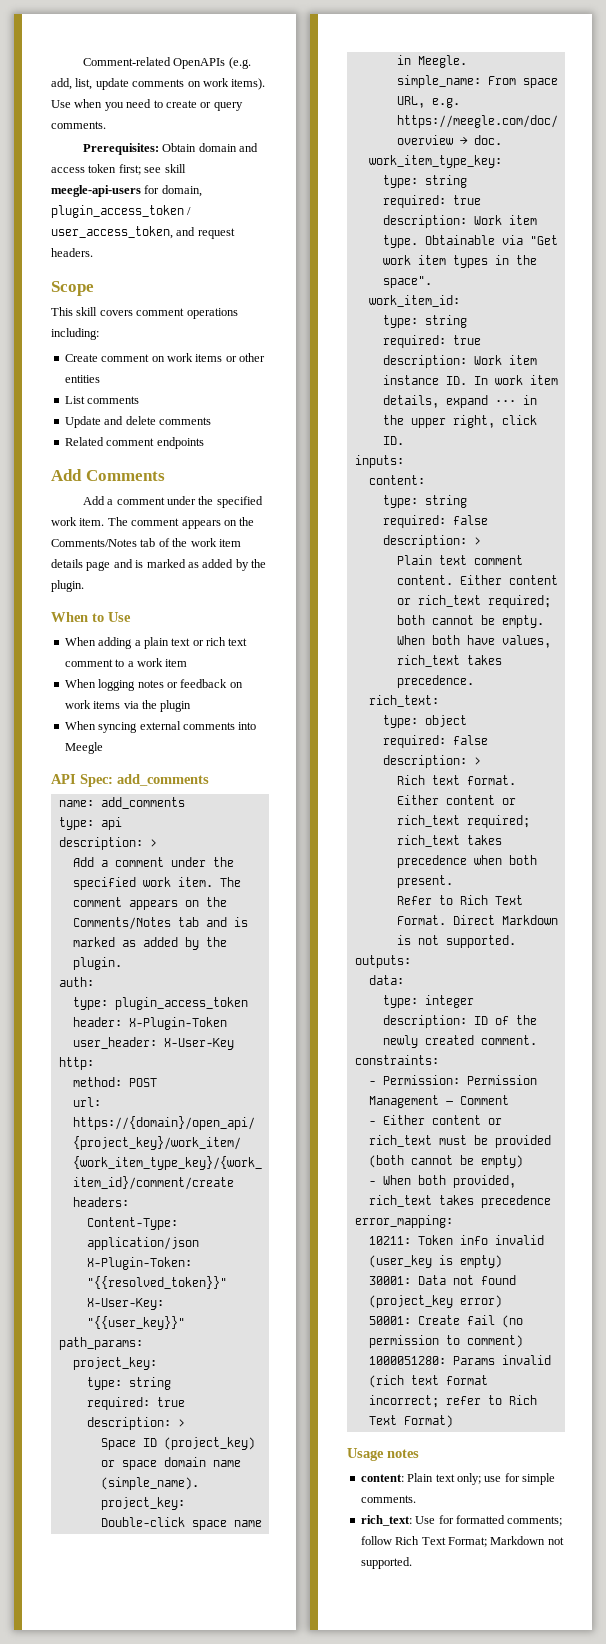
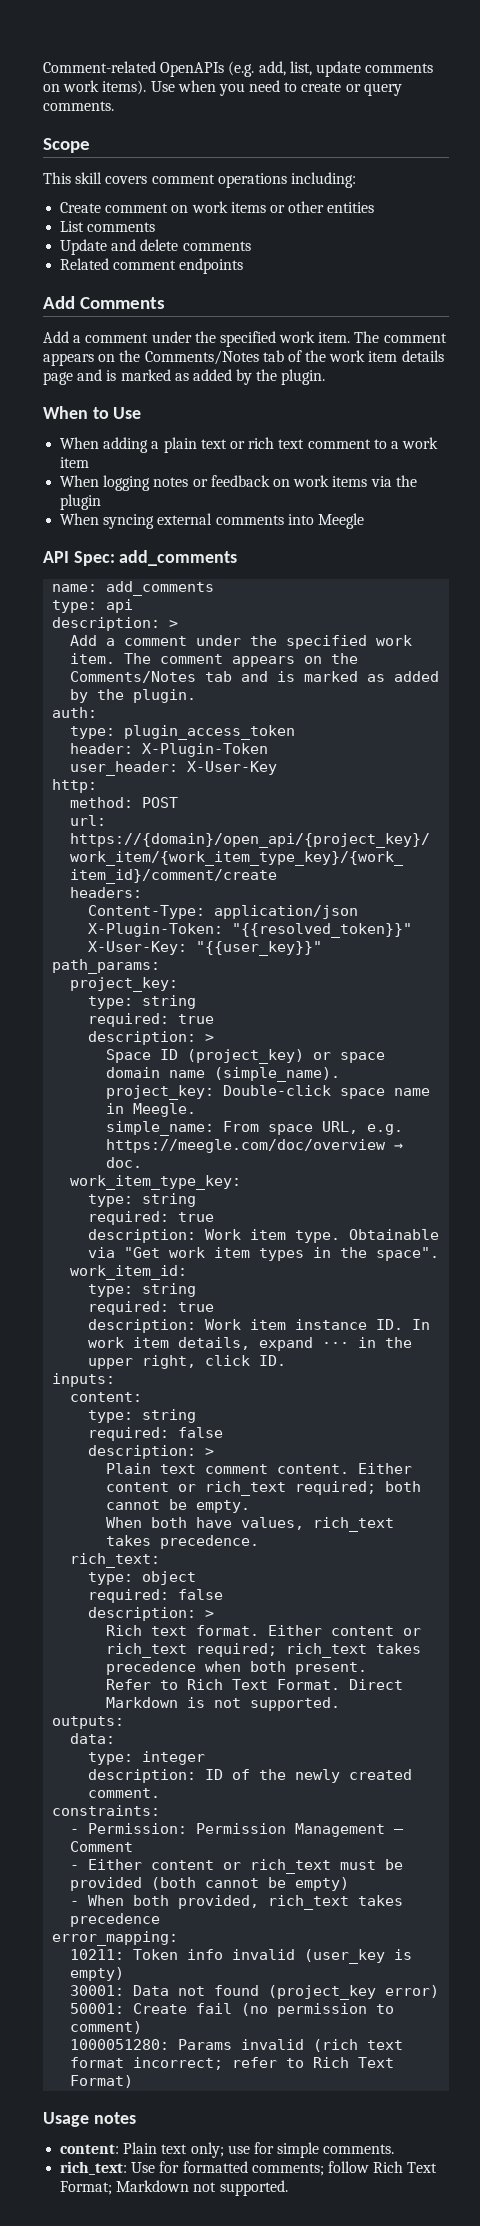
- Prerequisites: Obtain domain and access token first; see skill meegle-api-users for domain, plugin_access_token / user_access_token, and request headers.

